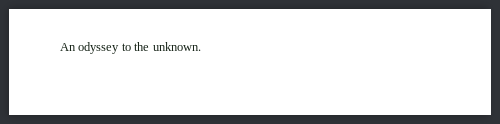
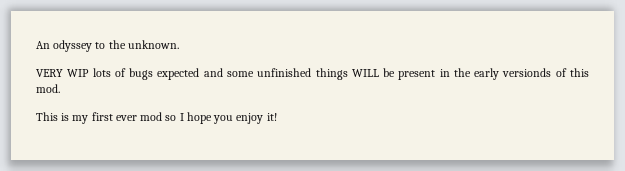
+ VERY WIP lots of bugs expected and some unfinished things WILL be present in the early versionds of this mod.
+ This is my first ever mod so I hope you enjoy it!

